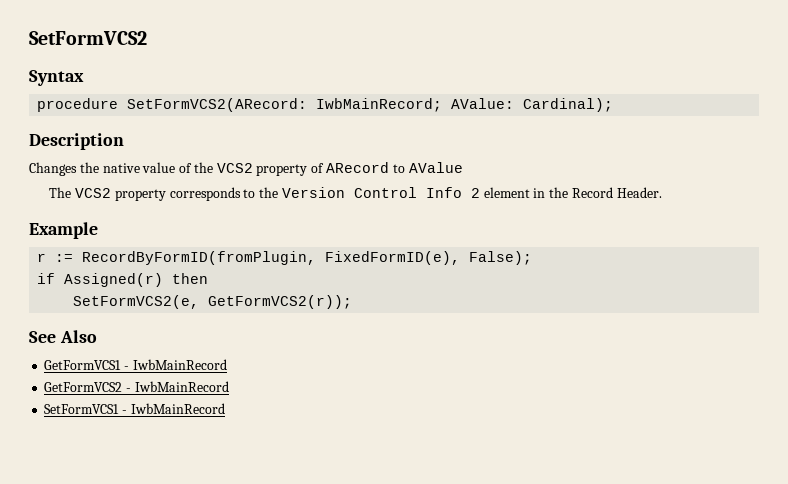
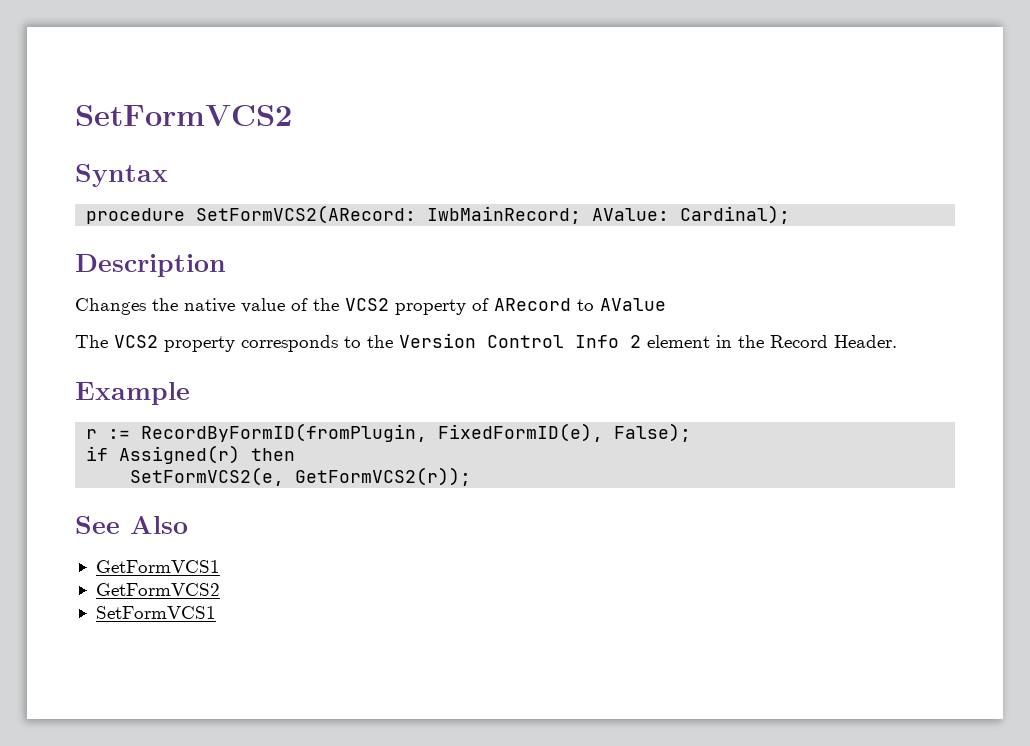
- GetFormVCS1 - IwbMainRecord
+ GetFormVCS1
- GetFormVCS2 - IwbMainRecord
+ GetFormVCS2
- SetFormVCS1 - IwbMainRecord
+ SetFormVCS1

